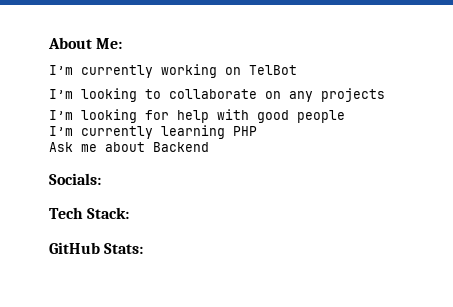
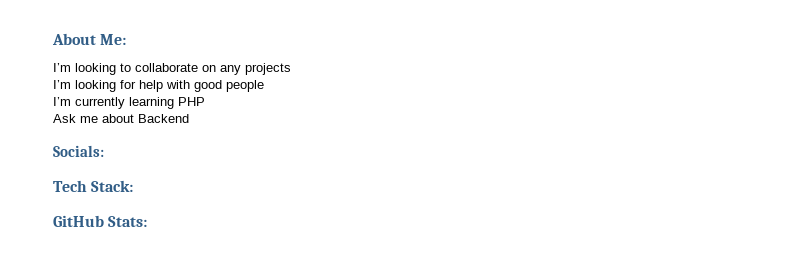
- I’m currently working on TelBot

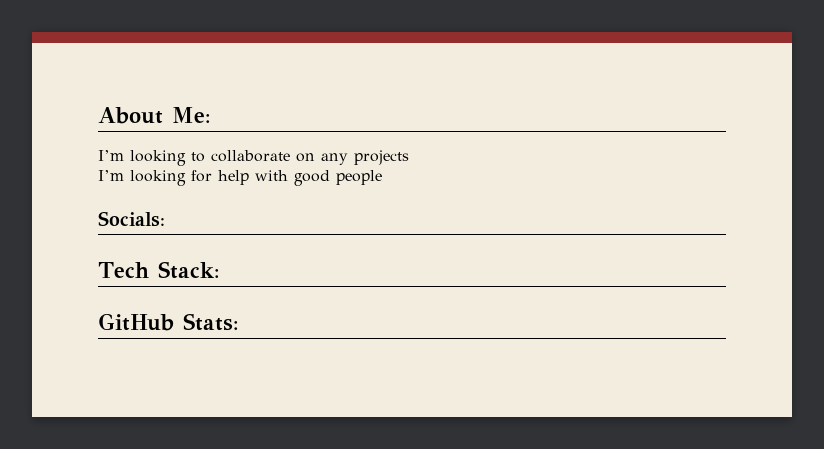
- I’m currently learning PHP
- Ask me about Backend

